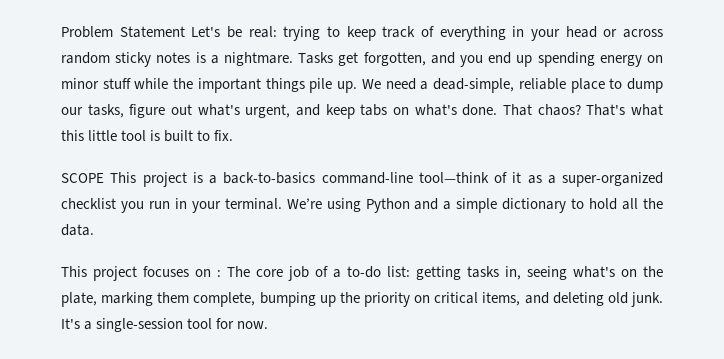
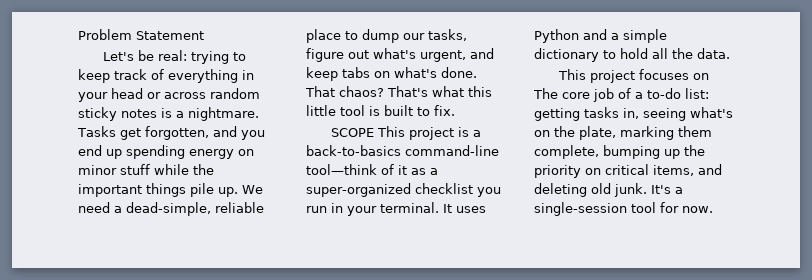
- Problem Statement Let's be real: trying to keep track of everything in your head or across random sticky notes is a nightmare.
+ Problem Statement
+ Let's be real: trying to keep track of everything in your head or across random sticky notes is a nightmare.
- We’re using Python and a simple dictionary to hold all the data.
+ It uses Python and a simple dictionary to hold all the data.
- This project focuses on : The core job of a to-do list: getting tasks in, seeing what's on the plate, marking them complete, bumping up the priority on critical items, and deleting old junk.
+ This project focuses on The core job of a to-do list: getting tasks in, seeing what's on the plate, marking them complete, bumping up the priority on critical items, and deleting old junk.

